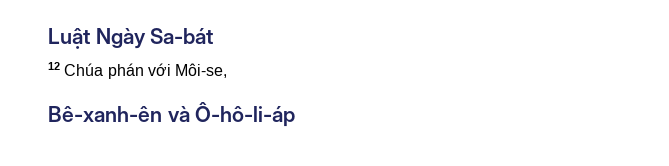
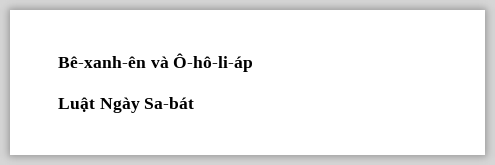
+ Bê-xanh-ên và Ô-hô-li-áp
- 12 Chúa phán với Môi-se,
- Bê-xanh-ên và Ô-hô-li-áp

